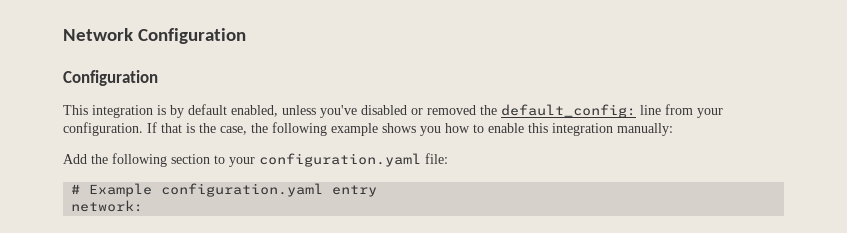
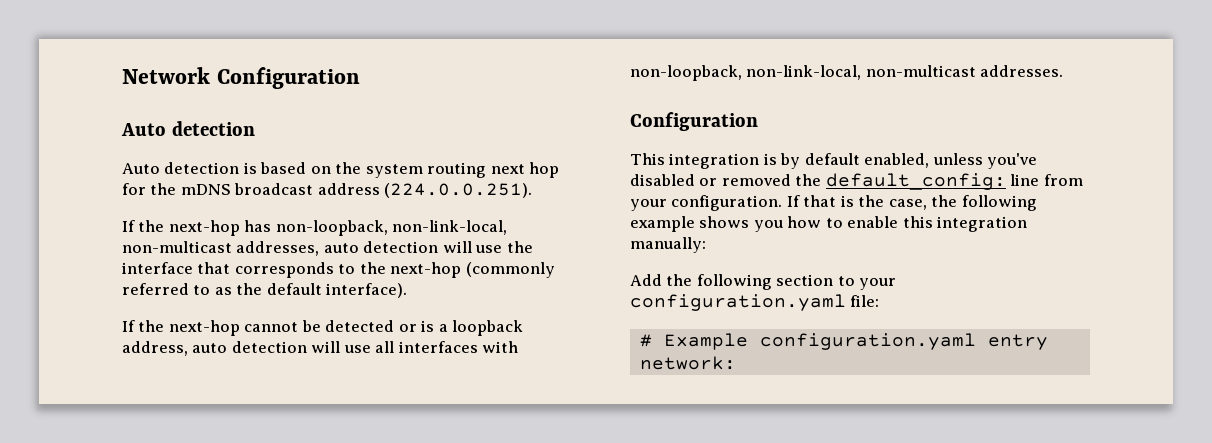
  Network Configuration
+ Auto detection
+ Auto detection is based on the system routing next hop for the mDNS broadcast address (224.0.0.251).
+ If the next-hop has non-loopback, non-link-local, non-multicast addresses, auto detection will use the interface that corresponds to the next-hop (commonly referred to as the default interface).
+ If the next-hop cannot be detected or is a loopback address, auto detection will use all interfaces with non-loopback, non-link-local, non-multicast addresses.

